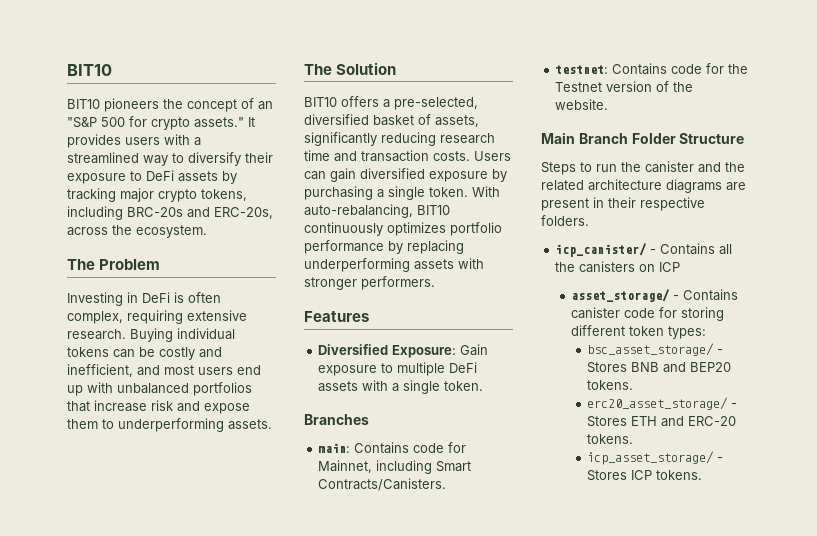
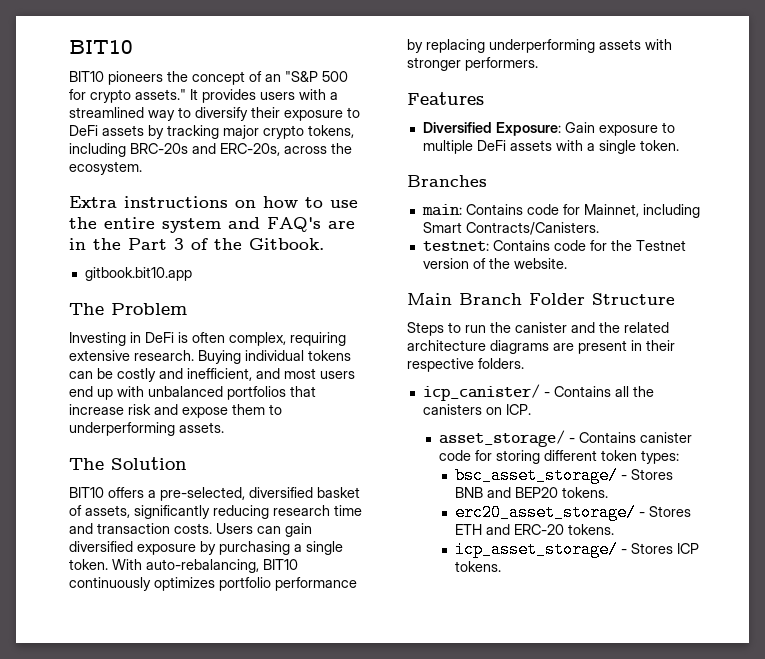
+ Extra instructions on how to use the entire system and FAQ's are in the Part 3 of the Gitbook.
+ gitbook.bit10.app
- icp_canister/ - Contains all the canisters on ICP
+ icp_canister/ - Contains all the canisters on ICP.

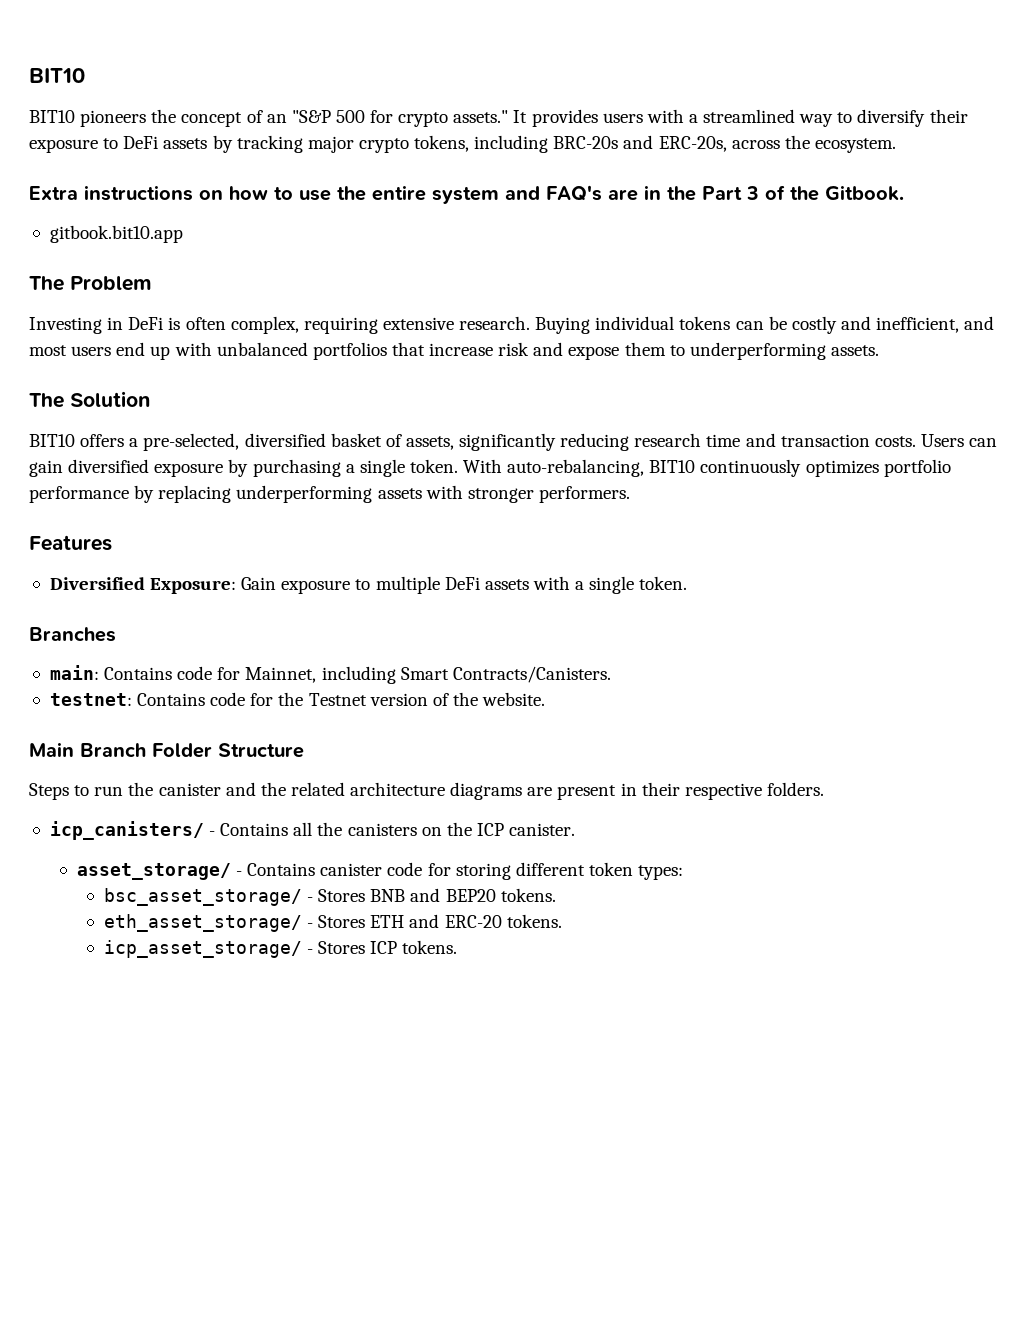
- icp_canister/ - Contains all the canisters on ICP.
+ icp_canisters/ - Contains all the canisters on the ICP canister.
- erc20_asset_storage/ - Stores ETH and ERC-20 tokens.
+ eth_asset_storage/ - Stores ETH and ERC-20 tokens.

